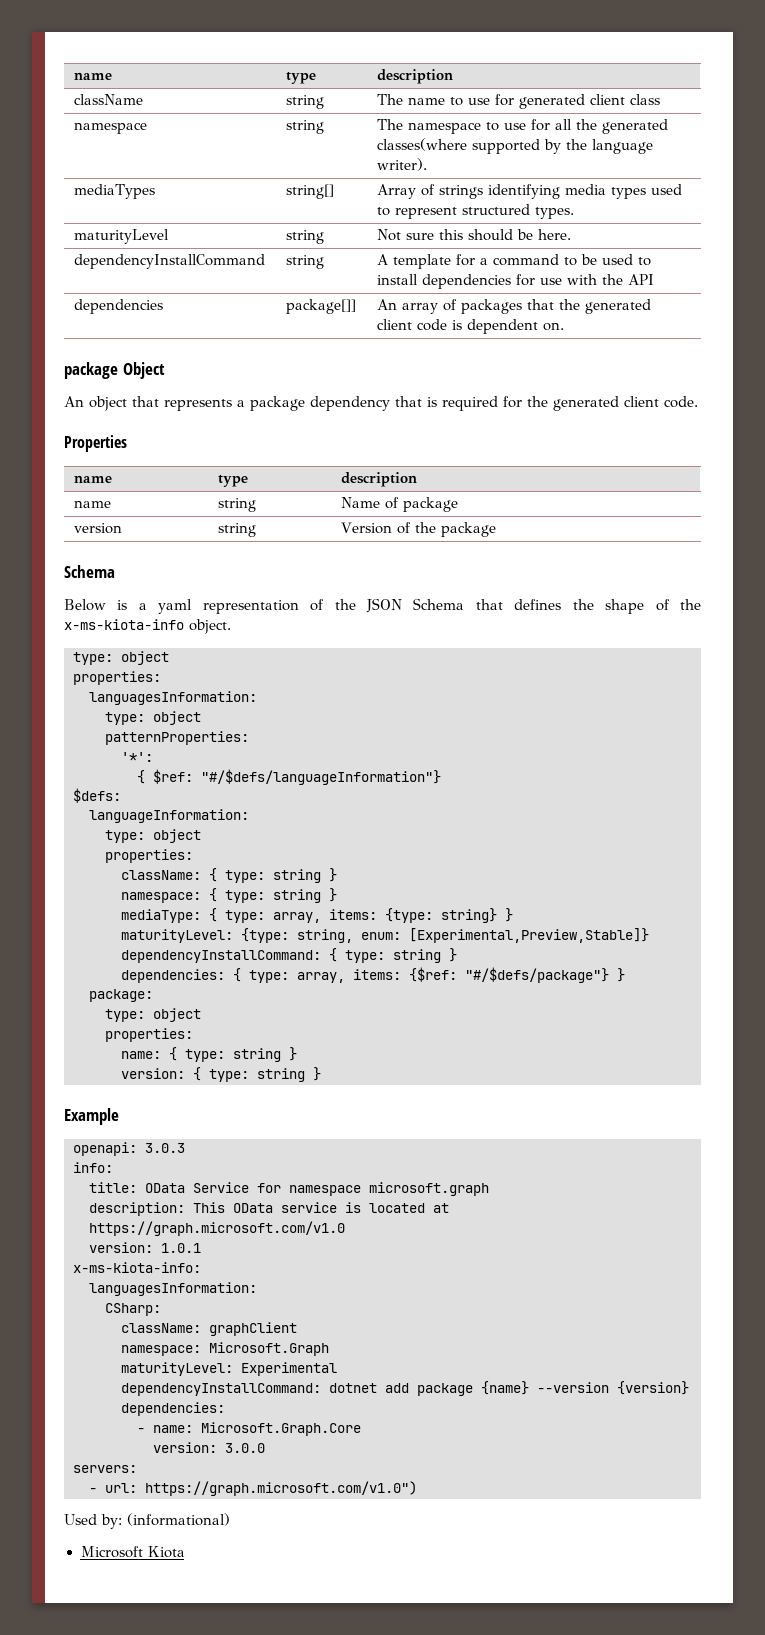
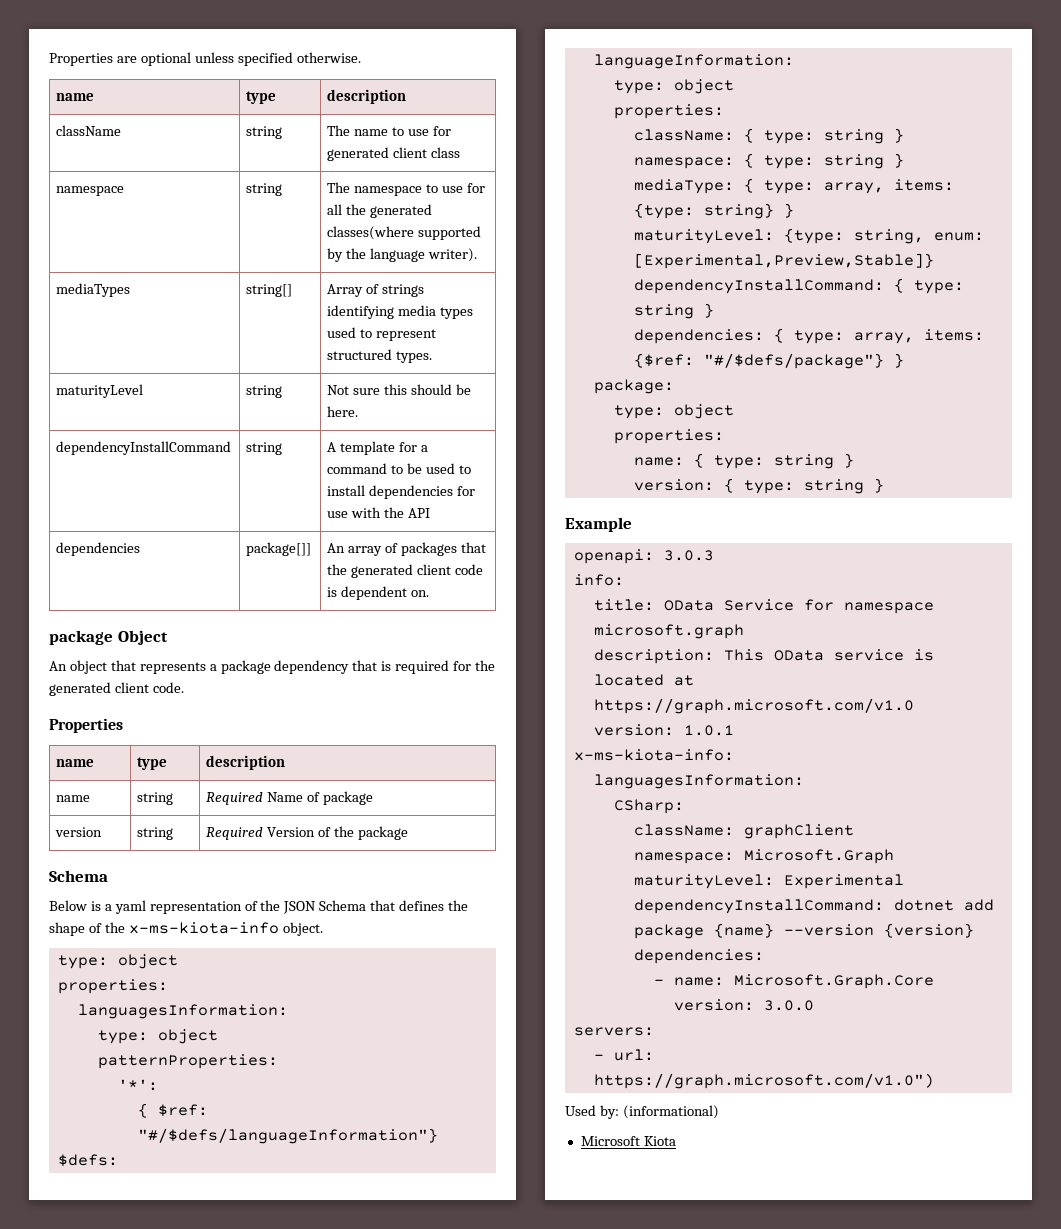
+ Properties are optional unless specified otherwise.
- name | string | Name of package
+ name | string | Required Name of package
- version | string | Version of the package
+ version | string | Required Version of the package

